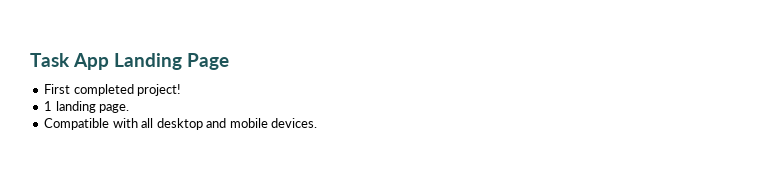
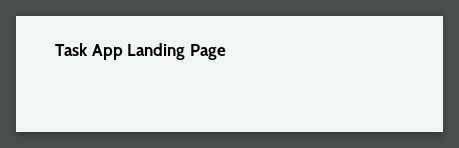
- First completed project!
- 1 landing page.
- Compatible with all desktop and mobile devices.

